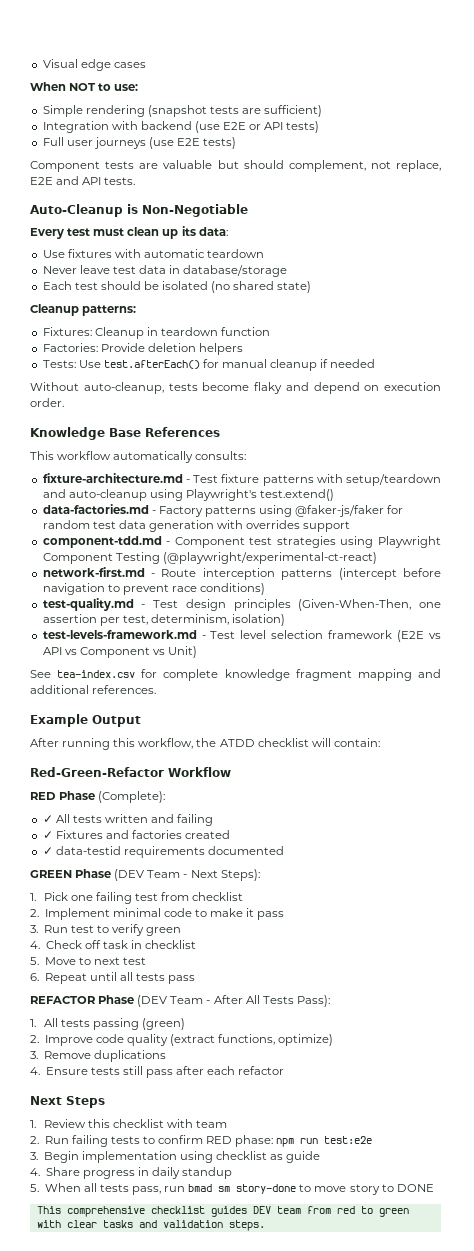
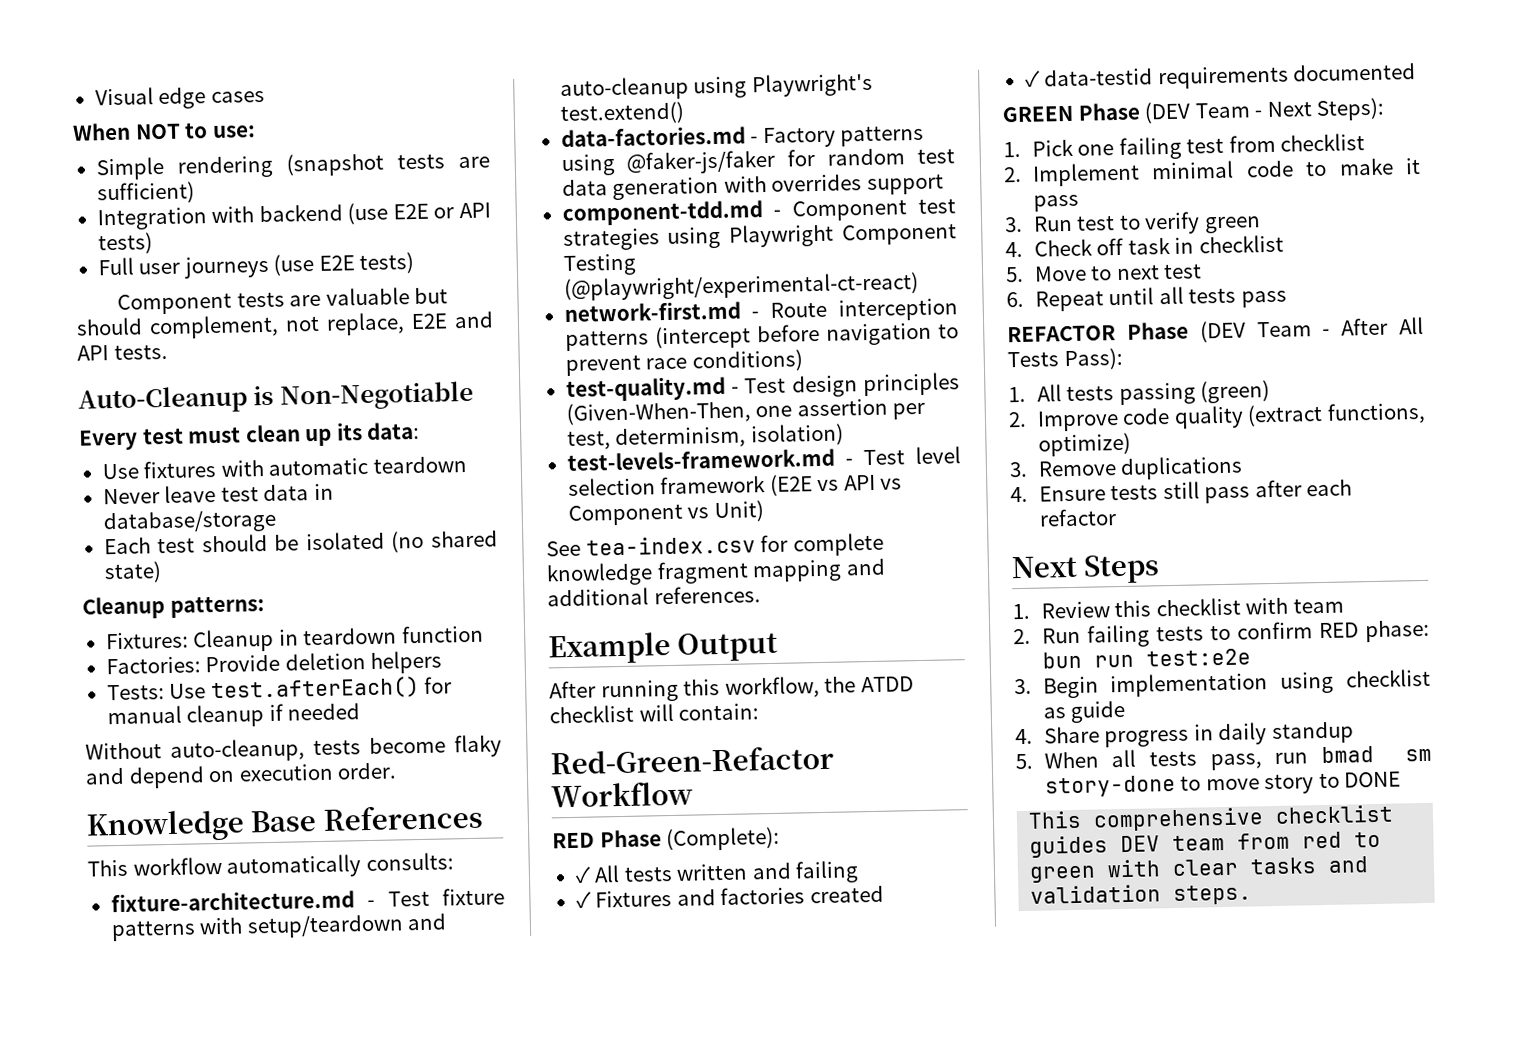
- 2. Run failing tests to confirm RED phase: npm run test:e2e
+ 2. Run failing tests to confirm RED phase: bun run test:e2e

